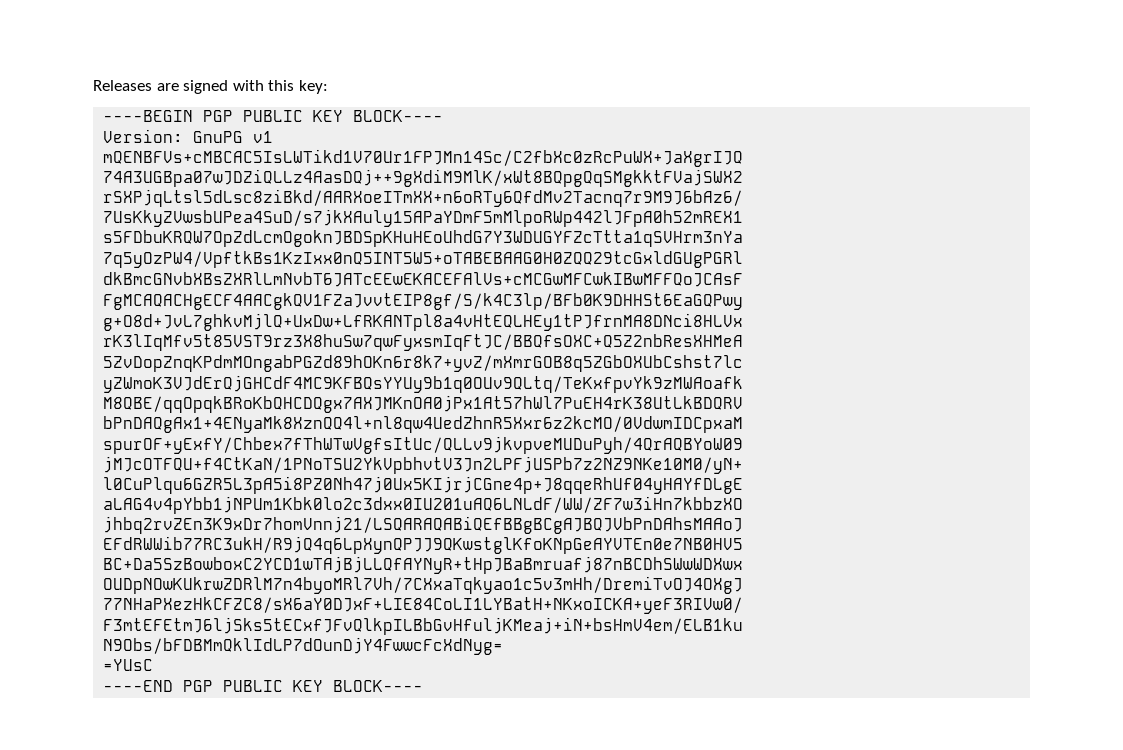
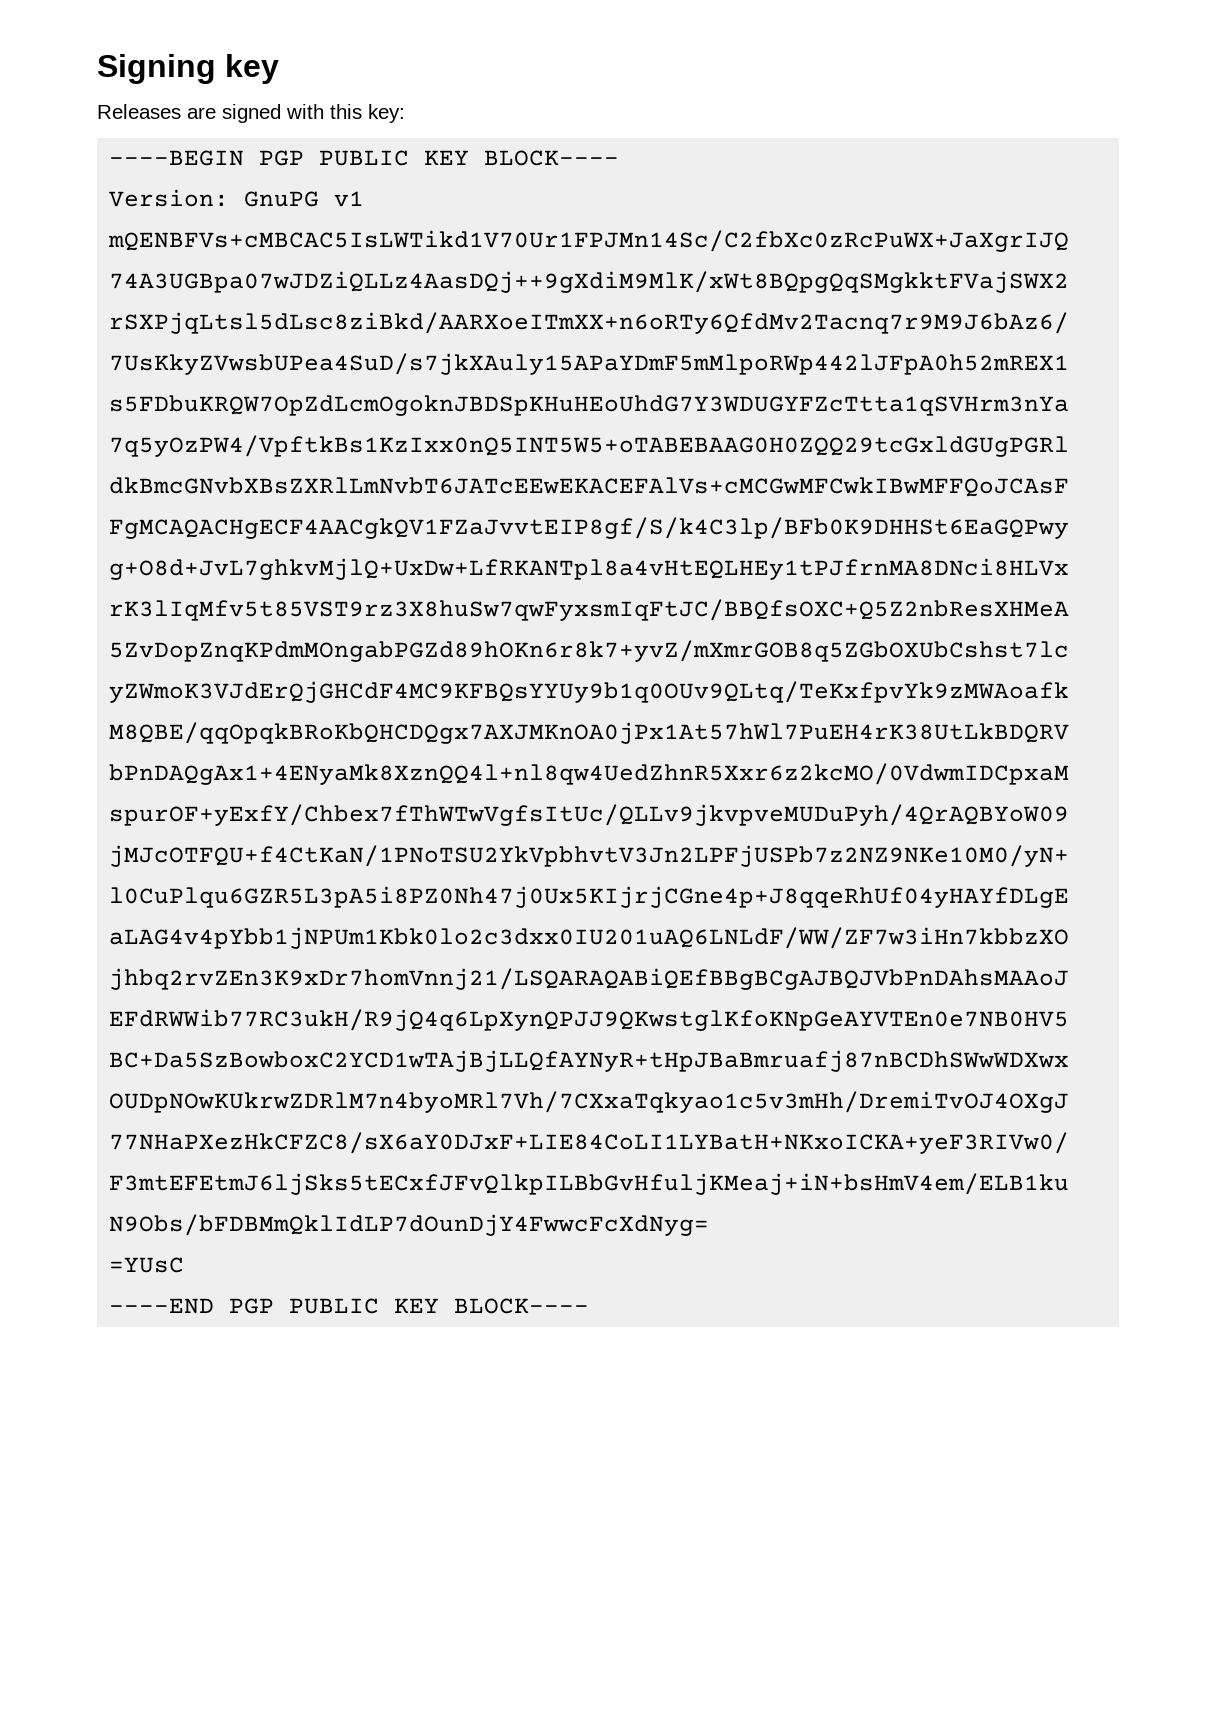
+ Signing key

